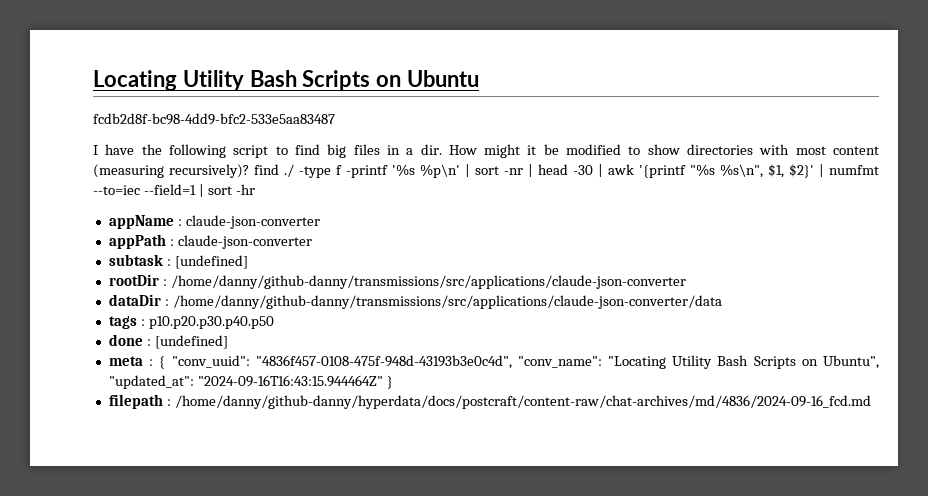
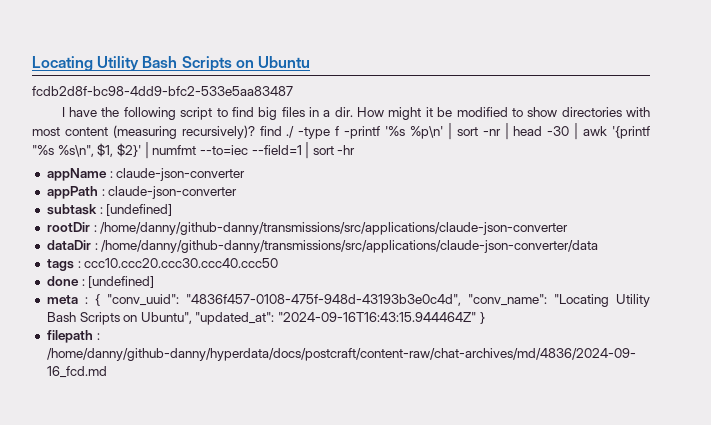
- tags : p10.p20.p30.p40.p50
+ tags : ccc10.ccc20.ccc30.ccc40.ccc50

